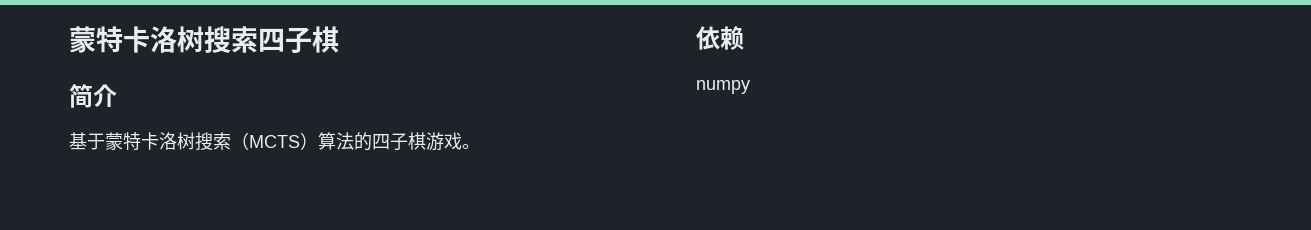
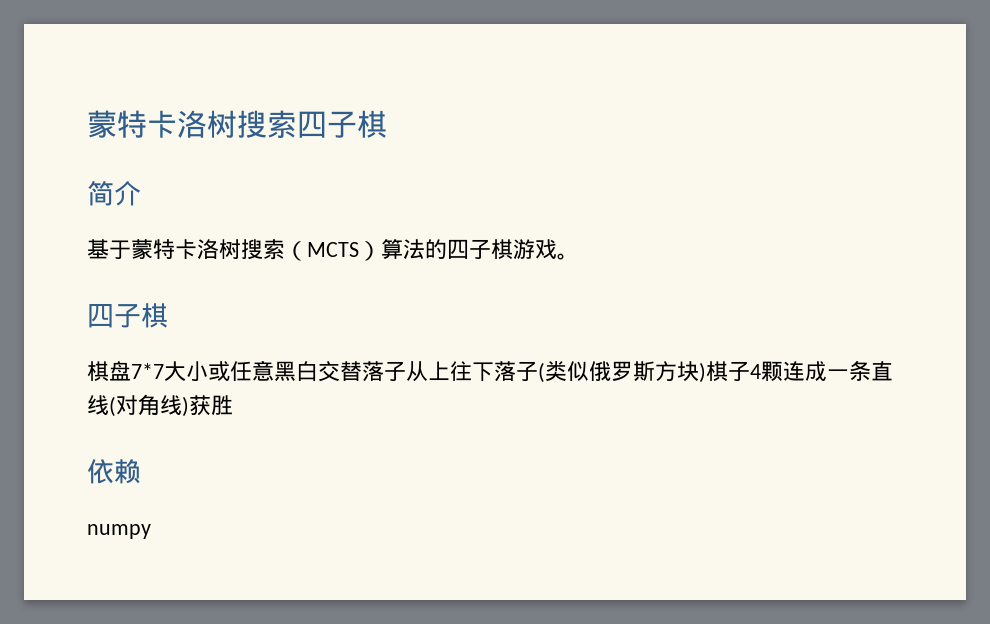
  基于蒙特卡洛树搜索（MCTS）算法的四子棋游戏。
+ 四子棋
+ 棋盘7*7大小或任意黑白交替落子从上往下落子(类似俄罗斯方块)棋子4颗连成一条直线(对角线)获胜

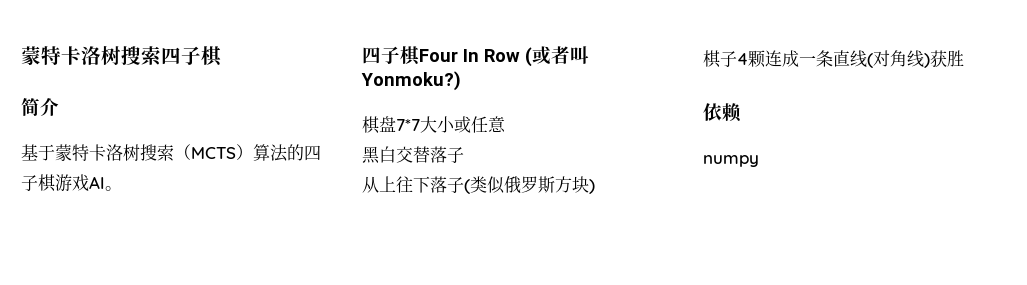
- 基于蒙特卡洛树搜索（MCTS）算法的四子棋游戏。
- 四子棋
+ 基于蒙特卡洛树搜索（MCTS）算法的四子棋游戏AI。
+ 四子棋Four In Row (或者叫Yonmoku?)
- 棋盘7*7大小或任意黑白交替落子从上往下落子(类似俄罗斯方块)棋子4颗连成一条直线(对角线)获胜
+ 棋盘7*7大小或任意
+ 黑白交替落子
+ 从上往下落子(类似俄罗斯方块)
+ 棋子4颗连成一条直线(对角线)获胜

